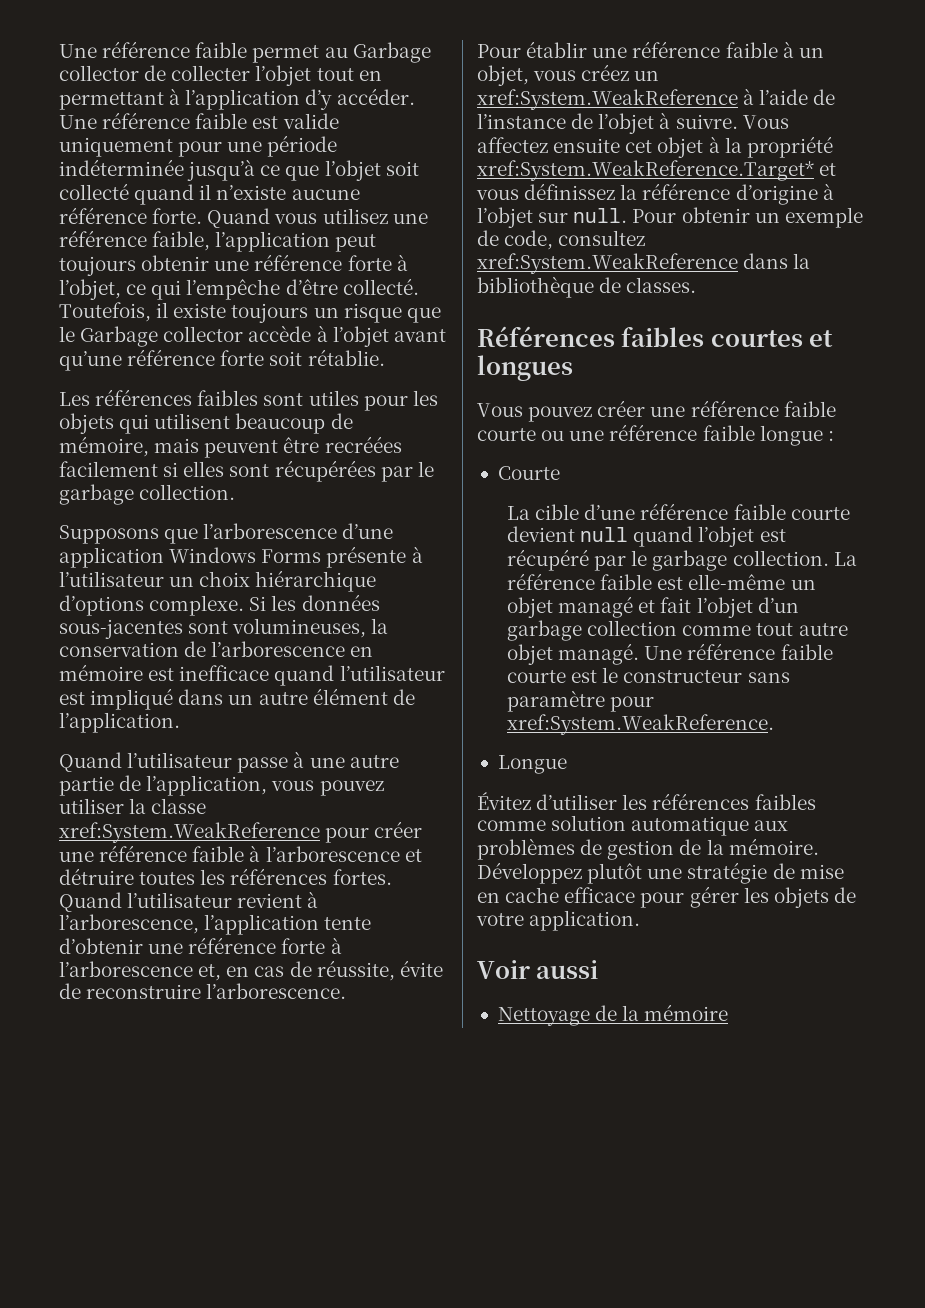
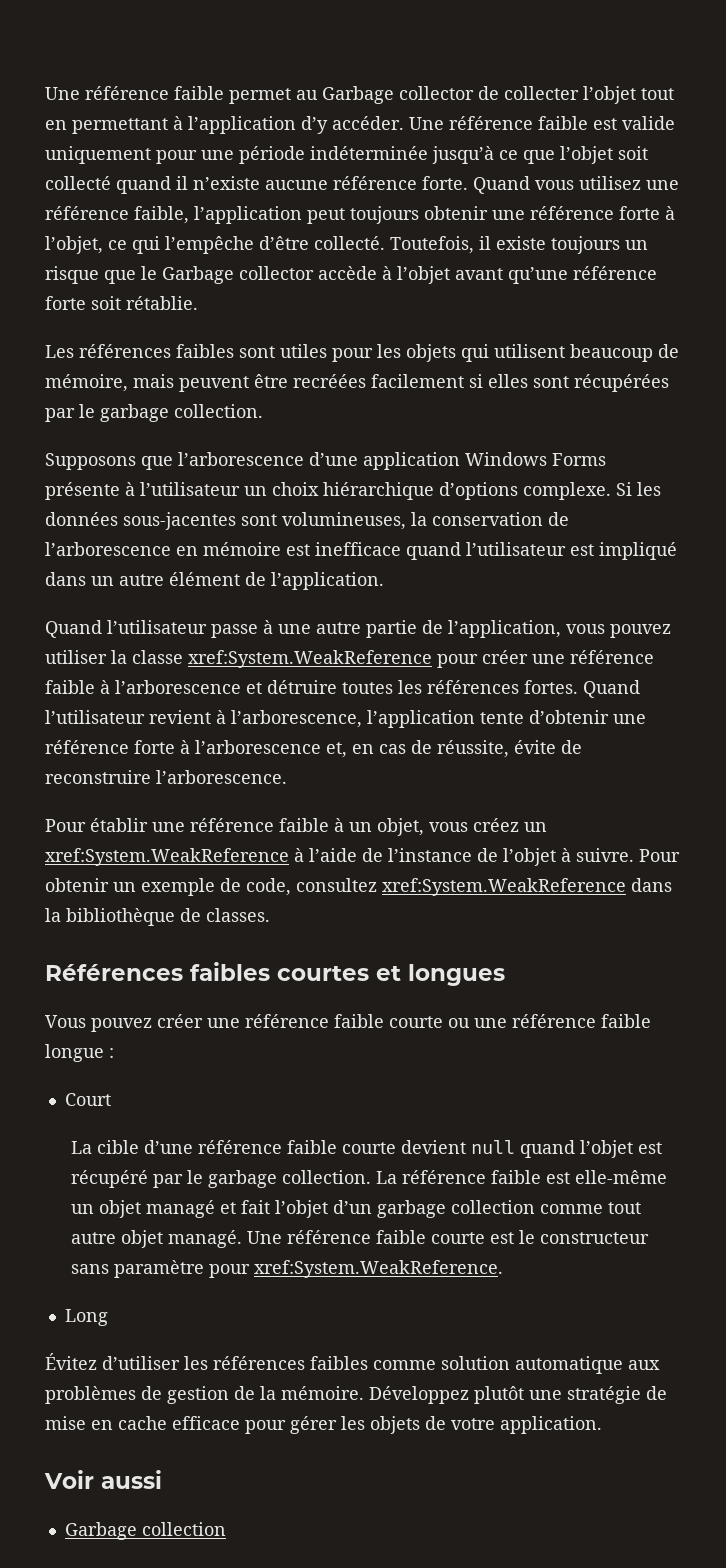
- Vous affectez ensuite cet objet à la propriété xref:System.WeakReference.Target* et vous définissez la référence d’origine à l’objet sur null.
- Courte
+ Court
- Longue
+ Long
- Nettoyage de la mémoire
+ Garbage collection

